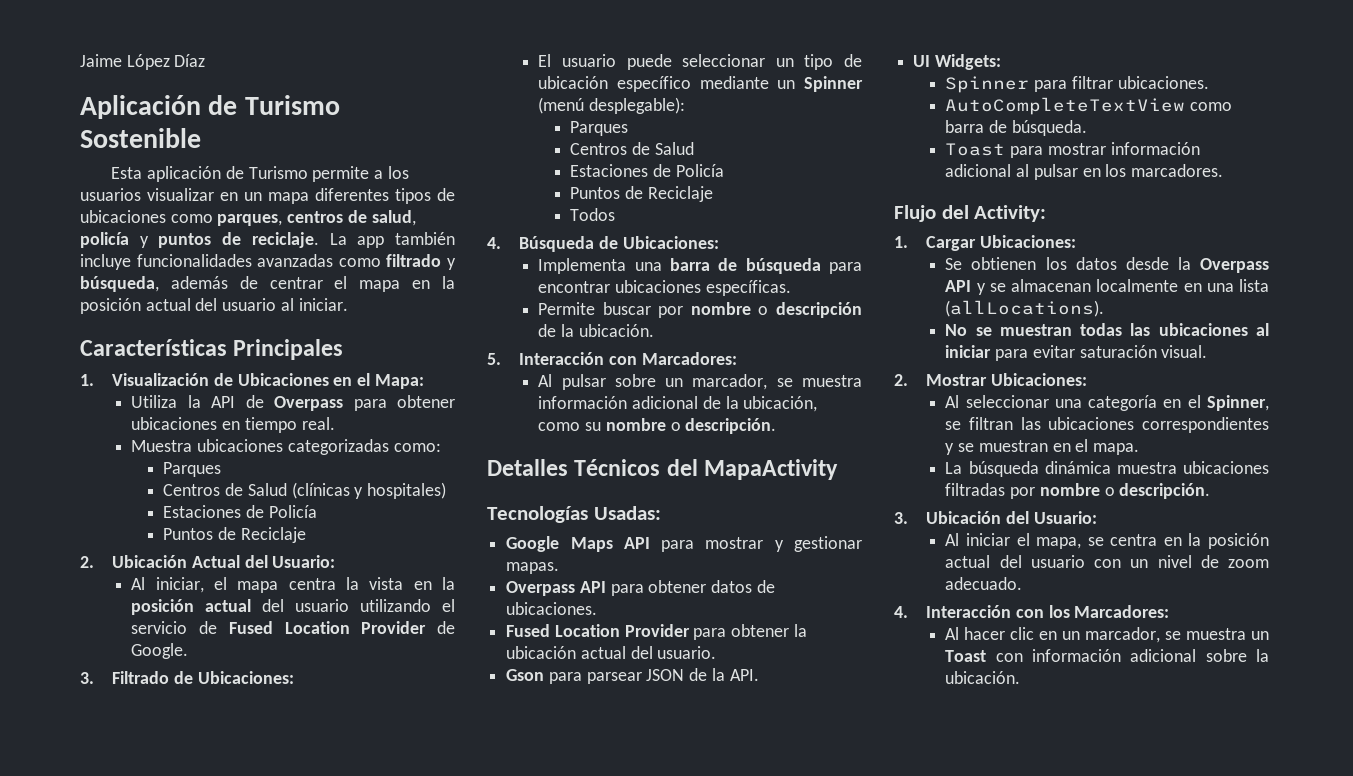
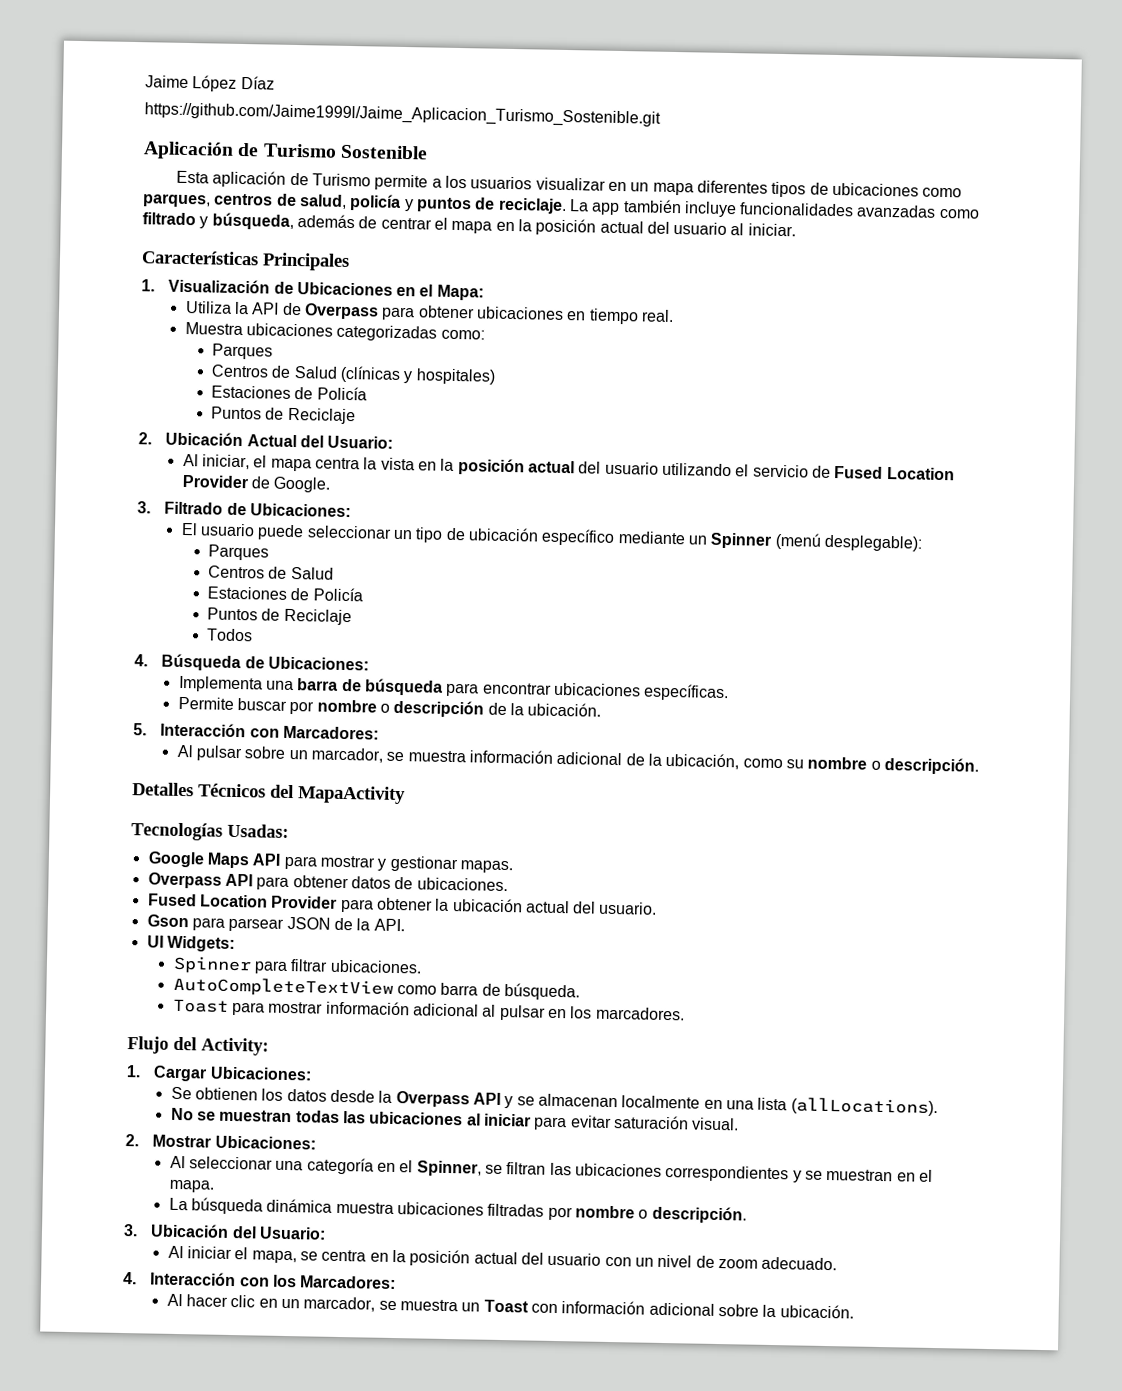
+ https://github.com/Jaime1999l/Jaime_Aplicacion_Turismo_Sostenible.git

